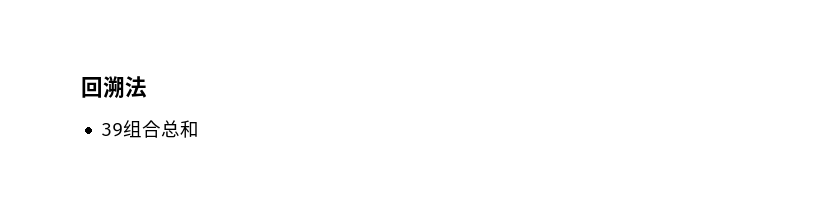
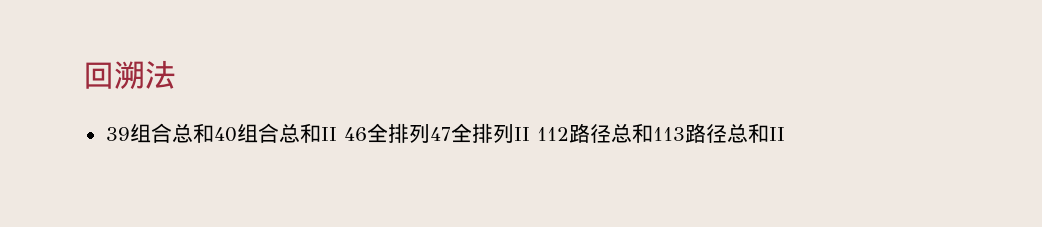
- 39组合总和
+ 39组合总和40组合总和II 46全排列47全排列II 112路径总和113路径总和II

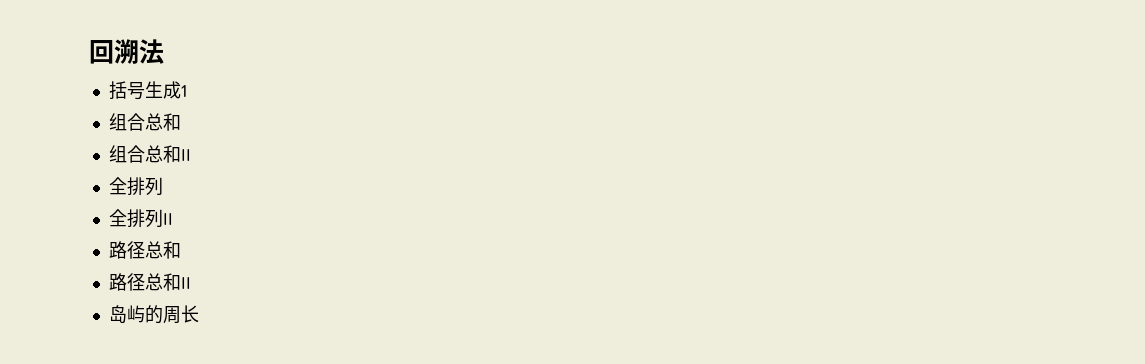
- 39组合总和40组合总和II 46全排列47全排列II 112路径总和113路径总和II
+ 括号生成1
+ 组合总和
+ 组合总和II
+ 全排列
+ 全排列II
+ 路径总和
+ 路径总和II
+ 岛屿的周长

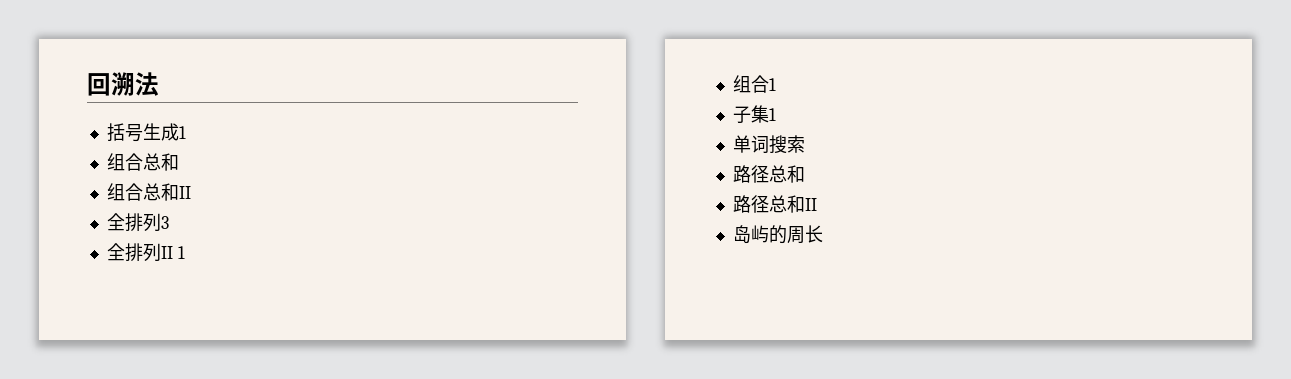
  组合总和II
- 全排列
+ 全排列3
- 全排列II
+ 全排列II 1
+ 组合1
+ 子集1
+ 单词搜索

